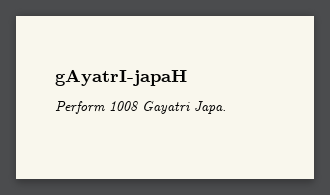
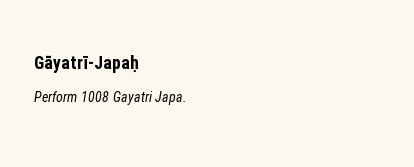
- gAyatrI-japaH
+ Gāyatrī-Japaḥ

